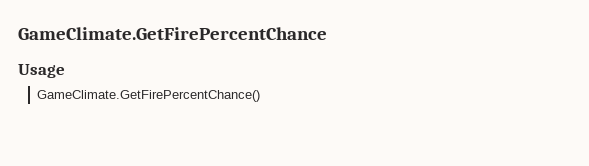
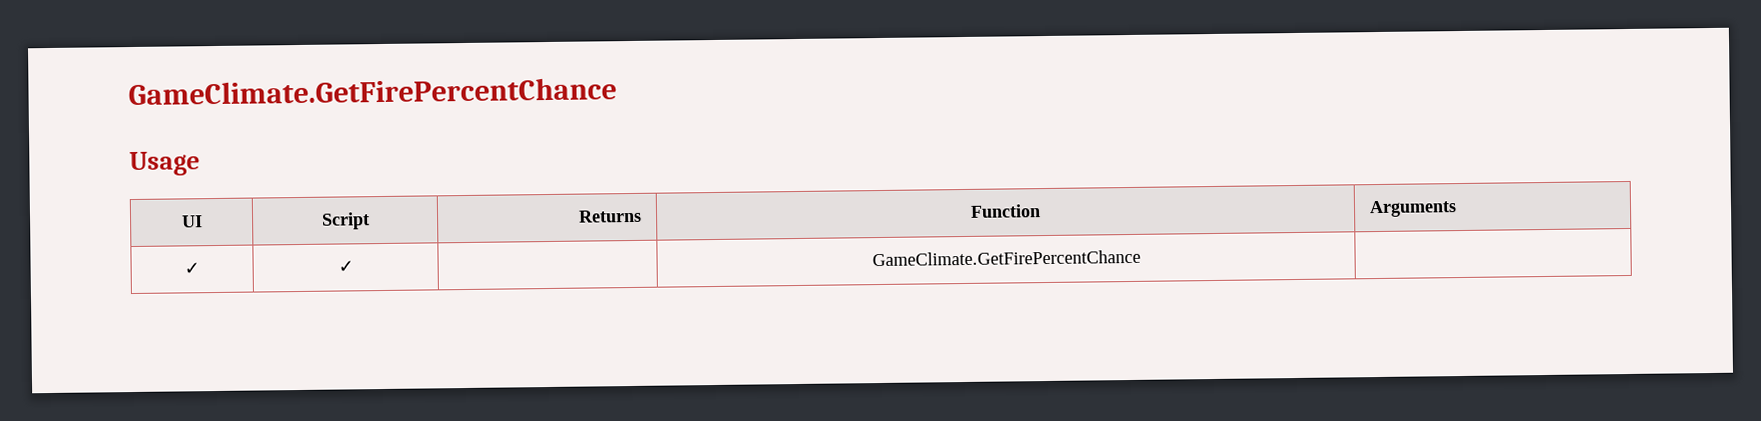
- GameClimate.GetFirePercentChance()
+ UI | Script | Returns | Function | Arguments
+ ✓ | ✓ | | GameClimate.GetFirePercentChance |

